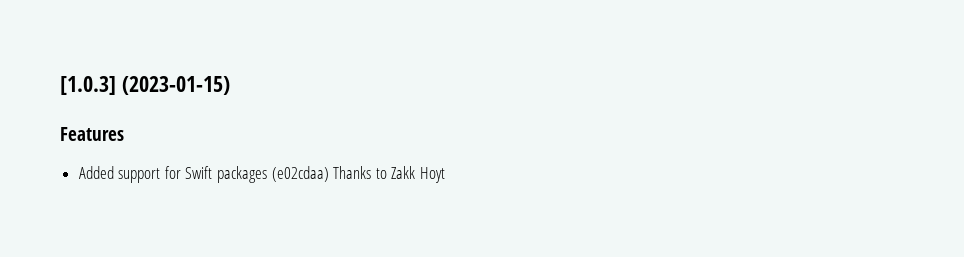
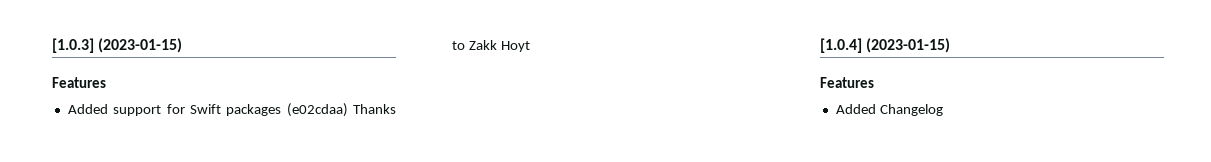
+ [1.0.4] (2023-01-15)
+ Features
+ Added Changelog

